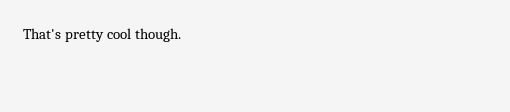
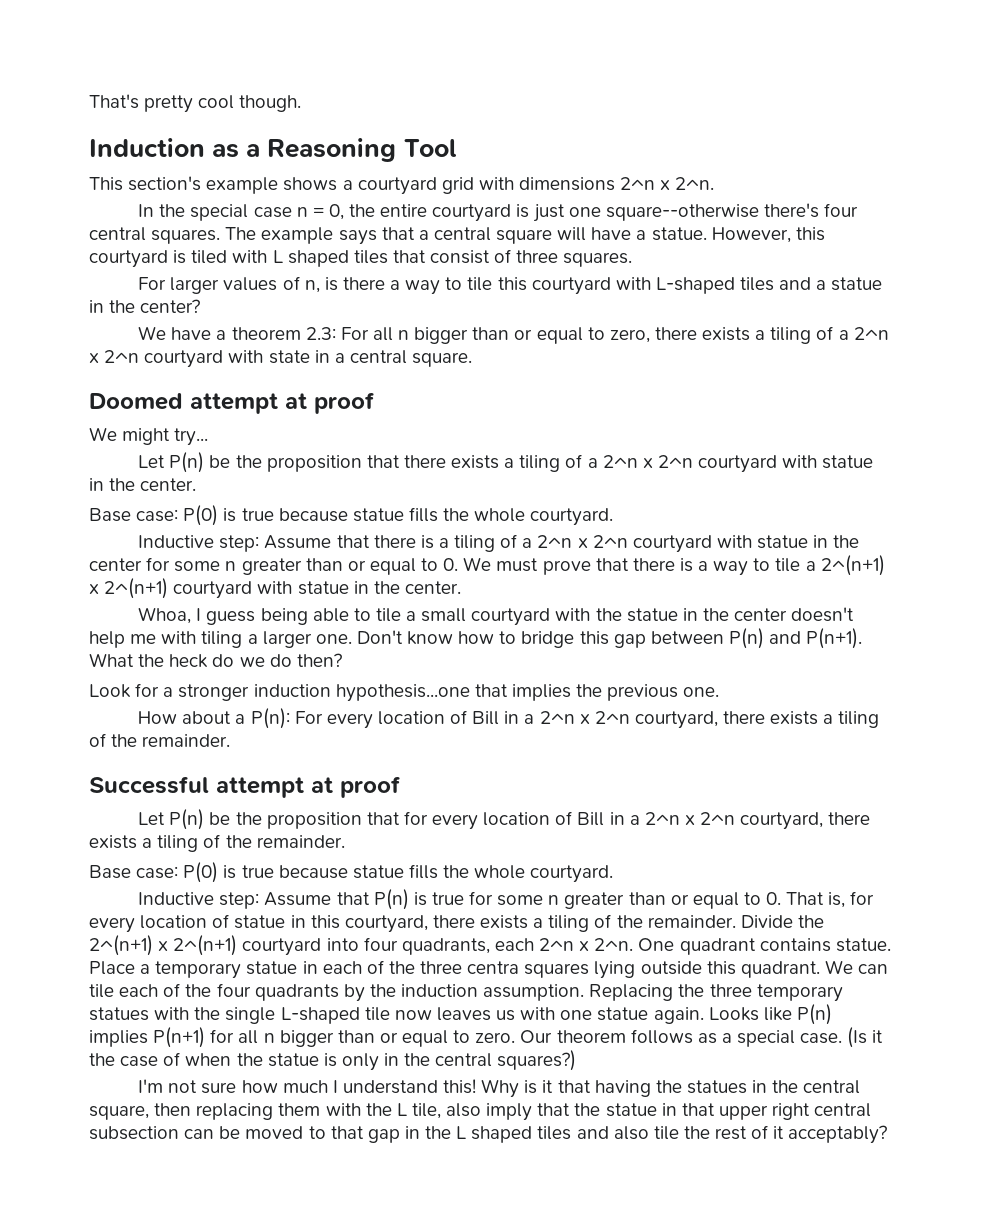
+ Induction as a Reasoning Tool
+ This section's example shows a courtyard grid with dimensions 2^n x 2^n.
+ In the special case n = 0, the entire courtyard is just one square--otherwise there's four central squares. The example says that a central square will have a statue. However, this courtyard is tiled with L shaped tiles that consist of three squares.
+ For larger values of n, is there a way to tile this courtyard with L-shaped tiles and a statue in the center?
+ We have a theorem 2.3: For all n bigger than or equal to zero, there exists a tiling of a 2^n x 2^n courtyard with state in a central square.
+ Doomed attempt at proof
+ We might try...
+ Let P(n) be the proposition that there exists a tiling of a 2^n x 2^n courtyard with statue in the center.
+ Base case: P(0) is true because statue fills the whole courtyard.
+ Inductive step: Assume that there is a tiling of a 2^n x 2^n courtyard with statue in the center for some n greater than or equal to 0. We must prove that there is a way to tile a 2^(n+1) x 2^(n+1) courtyard with statue in the center.
+ Whoa, I guess being able to tile a small courtyard with the statue in the center doesn't help me with tiling a larger one. Don't know how to bridge this gap between P(n) and P(n+1). What the heck do we do then?
+ Look for a stronger induction hypothesis...one that implies the previous one.
+ How about a P(n): For every location of Bill in a 2^n x 2^n courtyard, there exists a tiling of the remainder.
+ Successful attempt at proof
+ Let P(n) be the proposition that for every location of Bill in a 2^n x 2^n courtyard, there exists a tiling of the remainder.
+ Base case: P(0) is true because statue fills the whole courtyard.
+ Inductive step: Assume that P(n) is true for some n greater than or equal to 0. That is, for every location of statue in this courtyard, there exists a tiling of the remainder. Divide the 2^(n+1) x 2^(n+1) courtyard into four quadrants, each 2^n x 2^n. One quadrant contains statue. Place a temporary statue in each of the three centra squares lying outside this quadrant. We can tile each of the four quadrants by the induction assumption. Replacing the three temporary statues with the single L-shaped tile now leaves us with one statue again. Looks like P(n) implies P(n+1) for all n bigger than or equal to zero. Our theorem follows as a special case. (Is it the case of when the statue is only in the central squares?)
+ I'm not sure how much I understand this! Why is it that having the statues in the central square, then replacing them with the L tile, also imply that the statue in that upper right central subsection can be moved to that gap in the L shaped tiles and also tile the rest of it acceptably?

